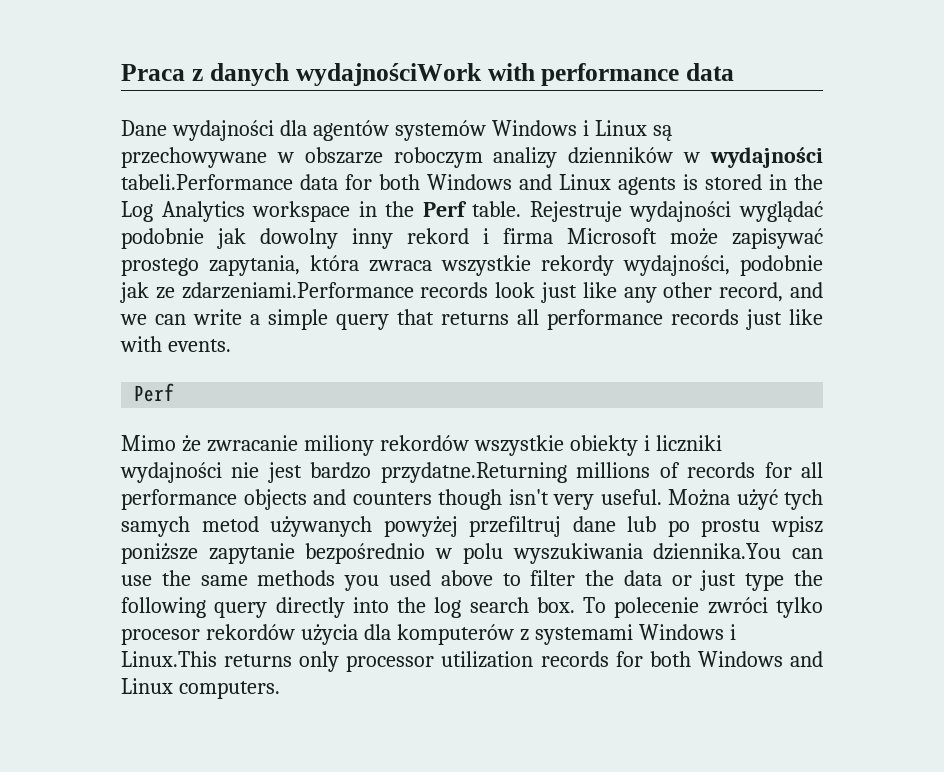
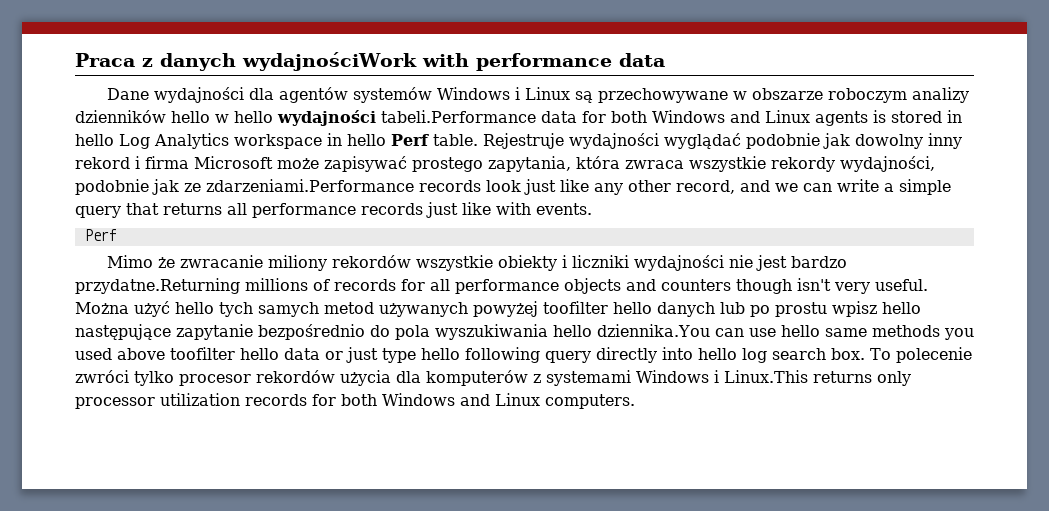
- Dane wydajności dla agentów systemów Windows i Linux są przechowywane w obszarze roboczym analizy dzienników w wydajności tabeli.Performance data for both Windows and Linux agents is stored in the Log Analytics workspace in the Perf table.
+ Dane wydajności dla agentów systemów Windows i Linux są przechowywane w obszarze roboczym analizy dzienników hello w hello wydajności tabeli.Performance data for both Windows and Linux agents is stored in hello Log Analytics workspace in hello Perf table.
- Można użyć tych samych metod używanych powyżej przefiltruj dane lub po prostu wpisz poniższe zapytanie bezpośrednio w polu wyszukiwania dziennika.You can use the same methods you used above to filter the data or just type the following query directly into the log search box.
+ Można użyć hello tych samych metod używanych powyżej toofilter hello danych lub po prostu wpisz hello następujące zapytanie bezpośrednio do pola wyszukiwania hello dziennika.You can use hello same methods you used above toofilter hello data or just type hello following query directly into hello log search box.

